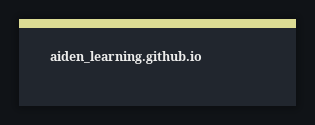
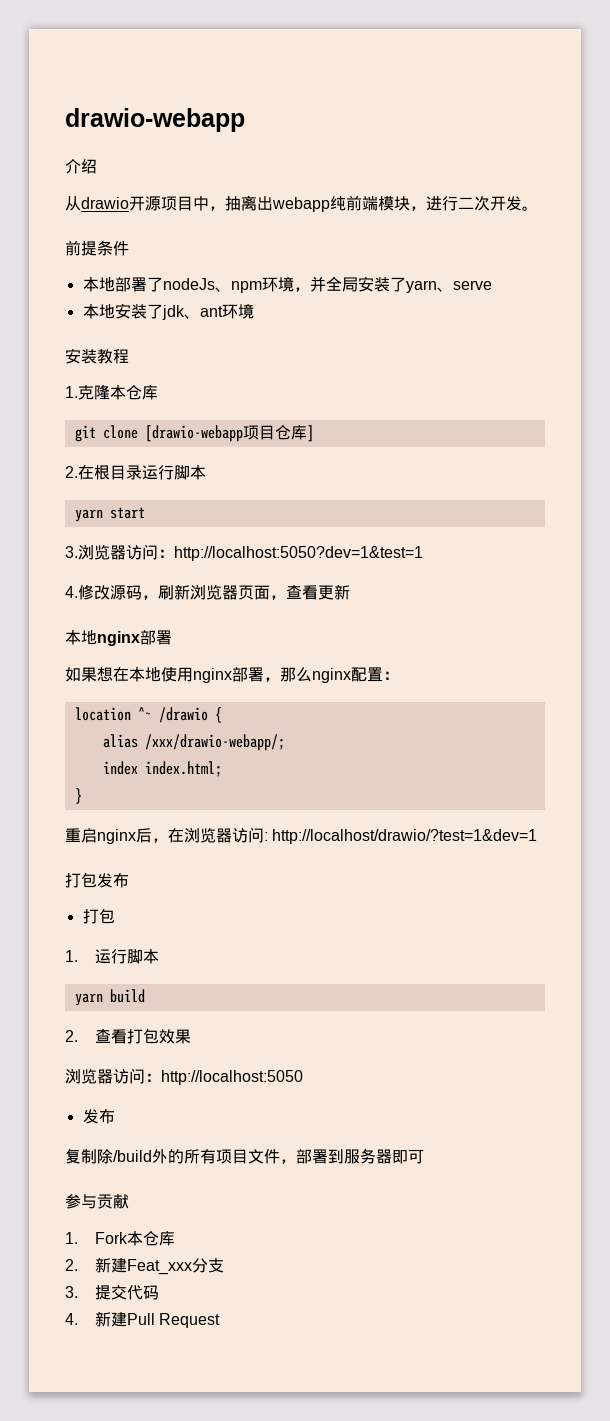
- aiden_learning.github.io
+ drawio-webapp
+ 介绍
+ 从drawio开源项目中，抽离出webapp纯前端模块，进行二次开发。
+ 前提条件
+ 本地部署了nodeJs、npm环境，并全局安装了yarn、serve
+ 本地安装了jdk、ant环境
+ 安装教程
+ 1.克隆本仓库
+ git clone [drawio-webapp项目仓库]
+ 2.在根目录运行脚本
+ yarn start
+ 3.浏览器访问：http://localhost:5050?dev=1&test=1
+ 4.修改源码，刷新浏览器页面，查看更新
+ 本地nginx部署
+ 如果想在本地使用nginx部署，那么nginx配置：
+ location ^~ /drawio {
+ alias /xxx/drawio-webapp/;
+ index index.html;
+ }
+ 重启nginx后，在浏览器访问: http://localhost/drawio/?test=1&dev=1
+ 打包发布
+ 打包
+ 1.运行脚本
+ yarn build
+ 2.查看打包效果
+ 浏览器访问：http://localhost:5050
+ 发布
+ 复制除/build外的所有项目文件，部署到服务器即可
+ 参与贡献
+ 1. Fork本仓库
+ 2.新建Feat_xxx分支
+ 3.提交代码
+ 4.新建Pull Request

